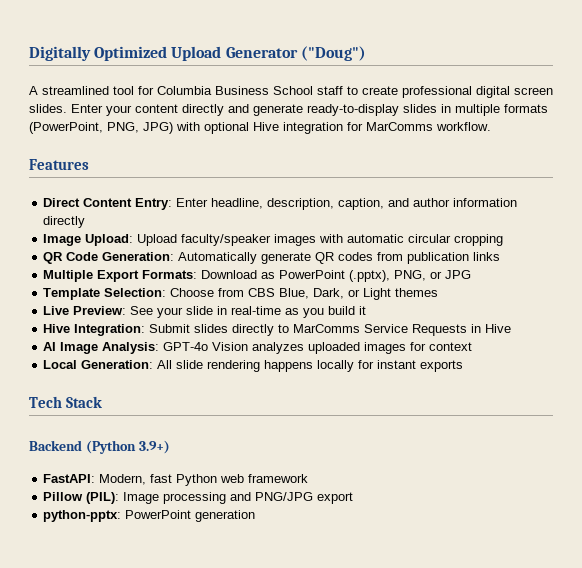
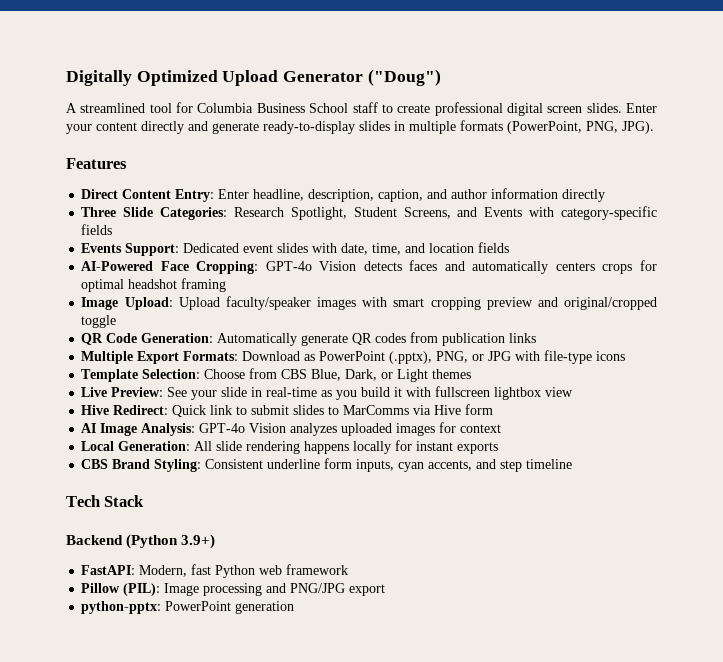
- Enter your content directly and generate ready-to-display slides in multiple formats (PowerPoint, PNG, JPG) with optional Hive integration for MarComms workflow.
+ Enter your content directly and generate ready-to-display slides in multiple formats (PowerPoint, PNG, JPG).
+ Three Slide Categories: Research Spotlight, Student Screens, and Events with category-specific fields
+ Events Support: Dedicated event slides with date, time, and location fields
+ AI-Powered Face Cropping: GPT-4o Vision detects faces and automatically centers crops for optimal headshot framing
- Image Upload: Upload faculty/speaker images with automatic circular cropping
+ Image Upload: Upload faculty/speaker images with smart cropping preview and original/cropped toggle
- Multiple Export Formats: Download as PowerPoint (.pptx), PNG, or JPG
+ Multiple Export Formats: Download as PowerPoint (.pptx), PNG, or JPG with file-type icons
- Live Preview: See your slide in real-time as you build it
- Hive Integration: Submit slides directly to MarComms Service Requests in Hive
+ Live Preview: See your slide in real-time as you build it with fullscreen lightbox view
+ Hive Redirect: Quick link to submit slides to MarComms via Hive form
+ CBS Brand Styling: Consistent underline form inputs, cyan accents, and step timeline

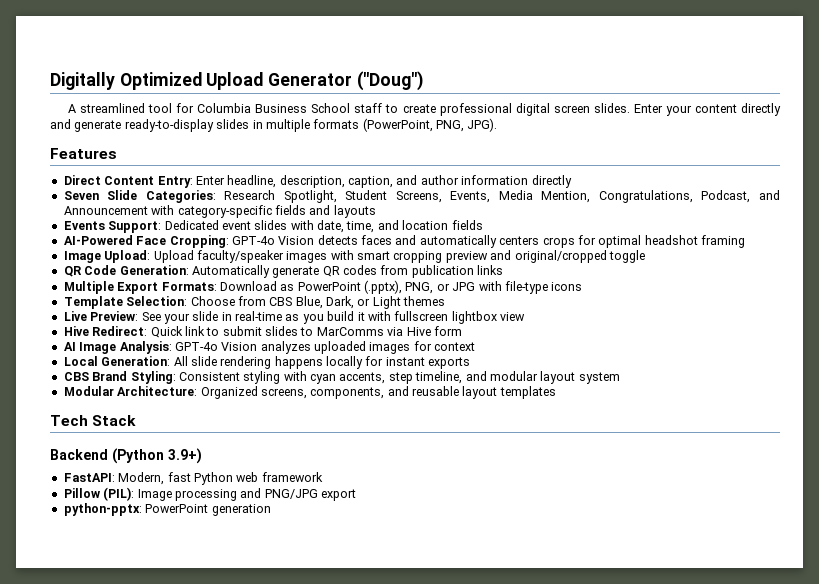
- Three Slide Categories: Research Spotlight, Student Screens, and Events with category-specific fields
+ Seven Slide Categories: Research Spotlight, Student Screens, Events, Media Mention, Congratulations, Podcast, and Announcement with category-specific fields and layouts
- CBS Brand Styling: Consistent underline form inputs, cyan accents, and step timeline
+ CBS Brand Styling: Consistent styling with cyan accents, step timeline, and modular layout system
+ Modular Architecture: Organized screens, components, and reusable layout templates

